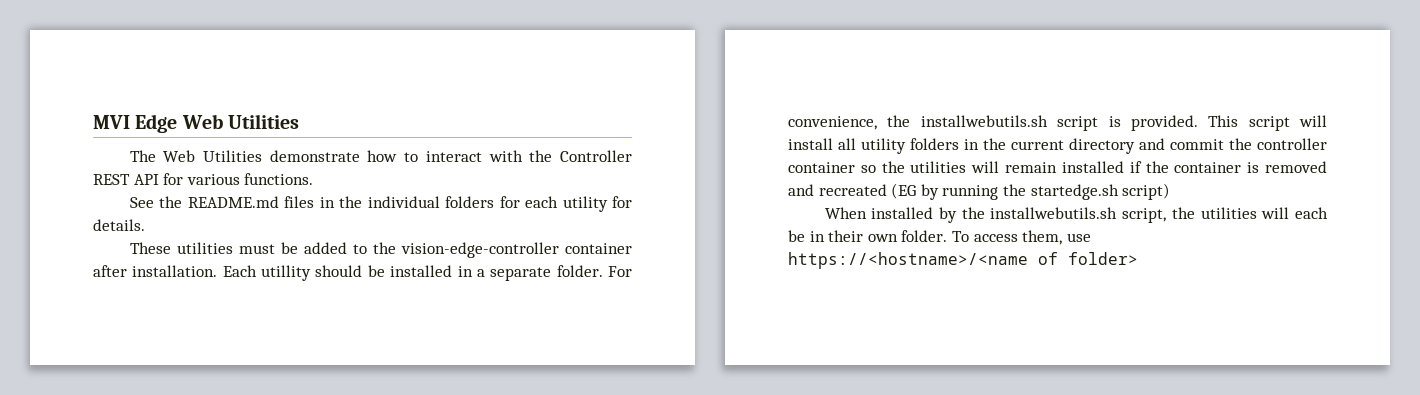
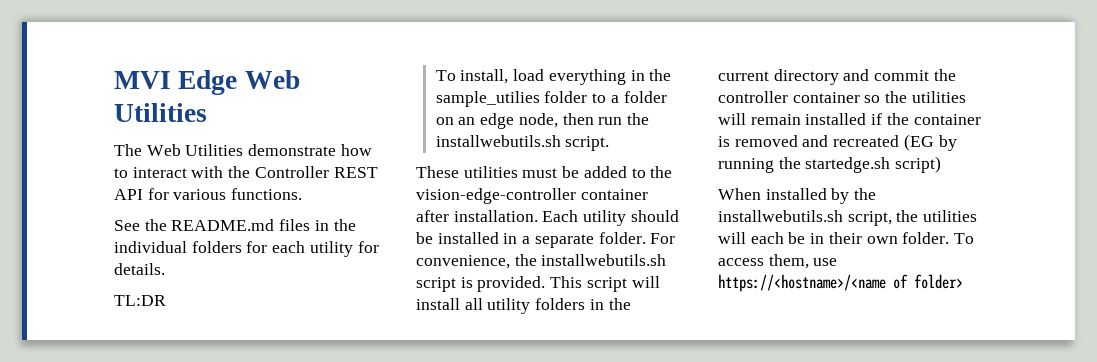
+ TL:DR
+ To install, load everything in the sample_utilies folder to a folder on an edge node, then run the installwebutils.sh script.
- Each utillity should be installed in a separate folder.
+ Each utility should be installed in a separate folder.

